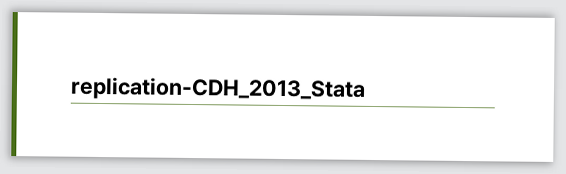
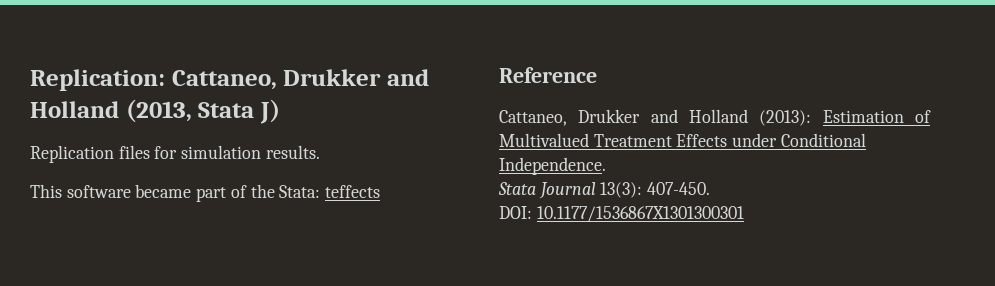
- replication-CDH_2013_Stata
+ Replication: Cattaneo, Drukker and Holland (2013, Stata J)
+ Replication files for simulation results.
+ This software became part of the Stata: teffects
+ Reference
+ Cattaneo, Drukker and Holland (2013): Estimation of Multivalued Treatment Effects under Conditional Independence.
+ Stata Journal 13(3): 407-450.
+ DOI: 10.1177/1536867X1301300301

